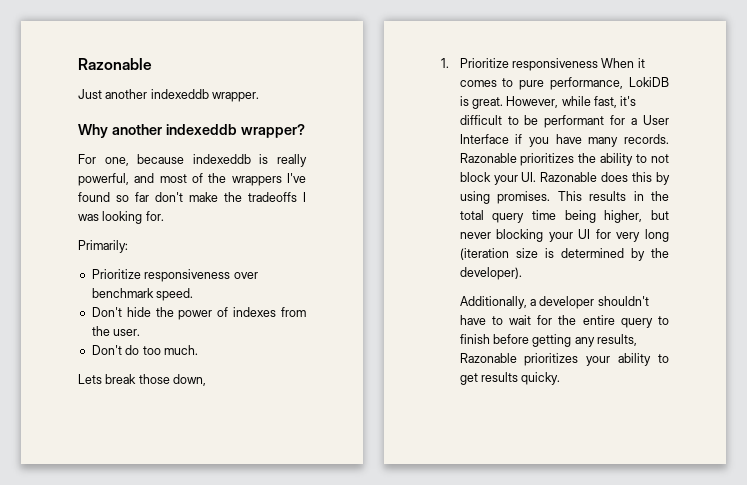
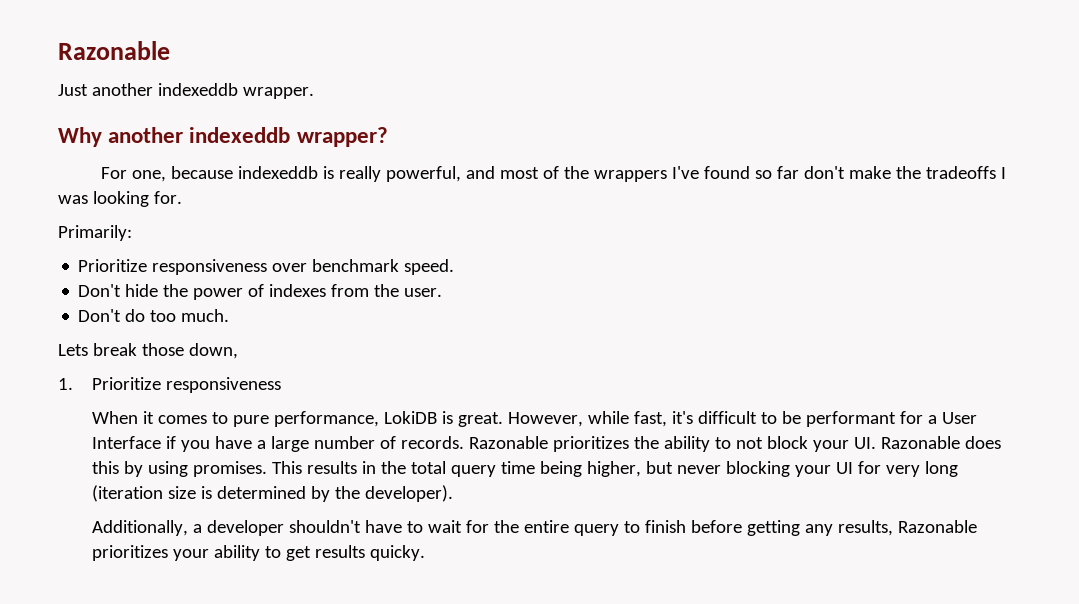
- 1. Prioritize responsiveness When it comes to pure performance, LokiDB is great.
+ 1. Prioritize responsiveness
+ When it comes to pure performance, LokiDB is great.
- However, while fast, it's difficult to be performant for a User Interface if you have many records.
+ However, while fast, it's difficult to be performant for a User Interface if you have a large number of records.

